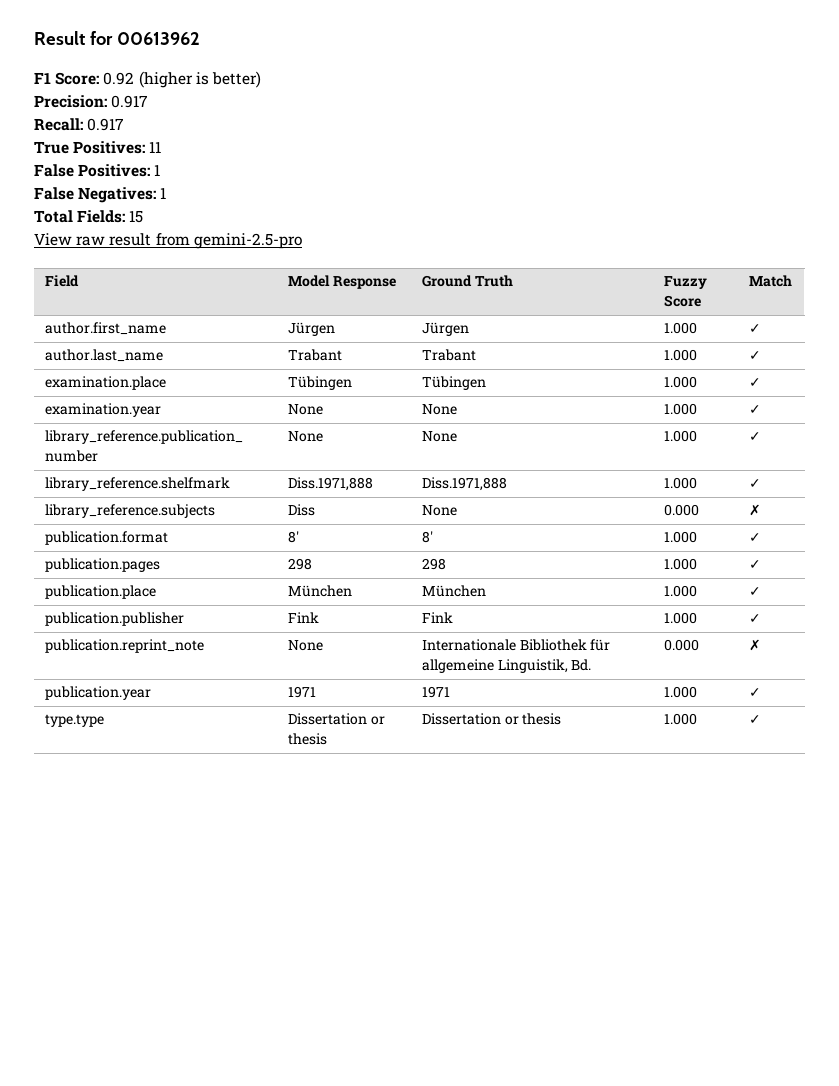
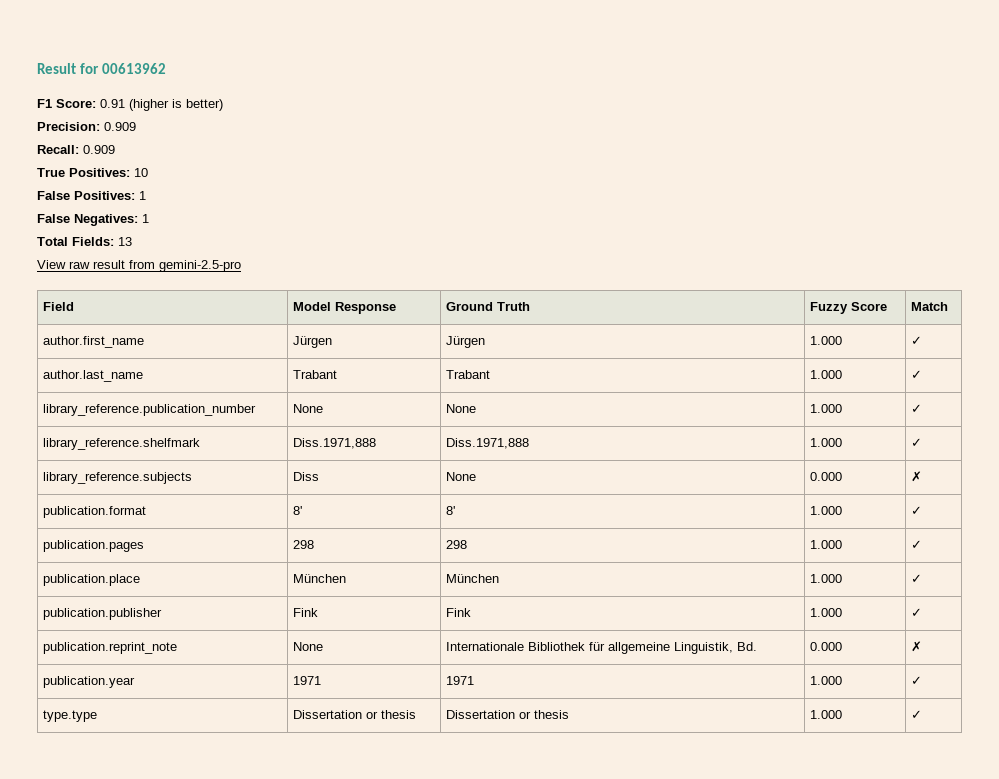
- F1 Score: 0.92 (higher is better)
+ F1 Score: 0.91 (higher is better)
- Precision: 0.917
+ Precision: 0.909
- Recall: 0.917
+ Recall: 0.909
- True Positives: 11
+ True Positives: 10
- Total Fields: 15
+ Total Fields: 13
- examination.place | Tübingen | Tübingen | 1.000 | ✓
- examination.year | None | None | 1.000 | ✓

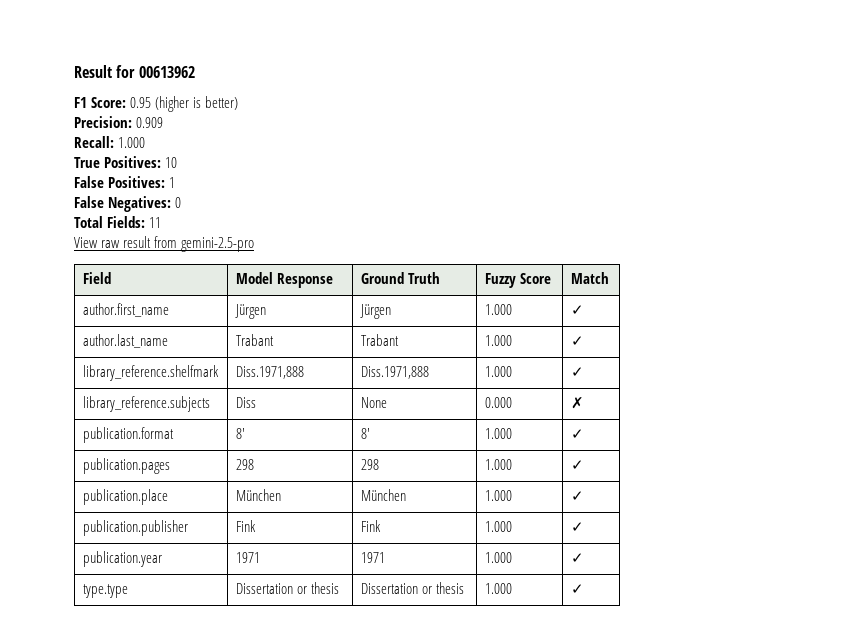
- F1 Score: 0.91 (higher is better)
+ F1 Score: 0.95 (higher is better)
- Recall: 0.909
+ Recall: 1.000
- False Negatives: 1
+ False Negatives: 0
- Total Fields: 13
+ Total Fields: 11
- library_reference.publication_number | None | None | 1.000 | ✓
- publication.reprint_note | None | Internationale Bibliothek für allgemeine Linguistik, Bd. | 0.000 | ✗

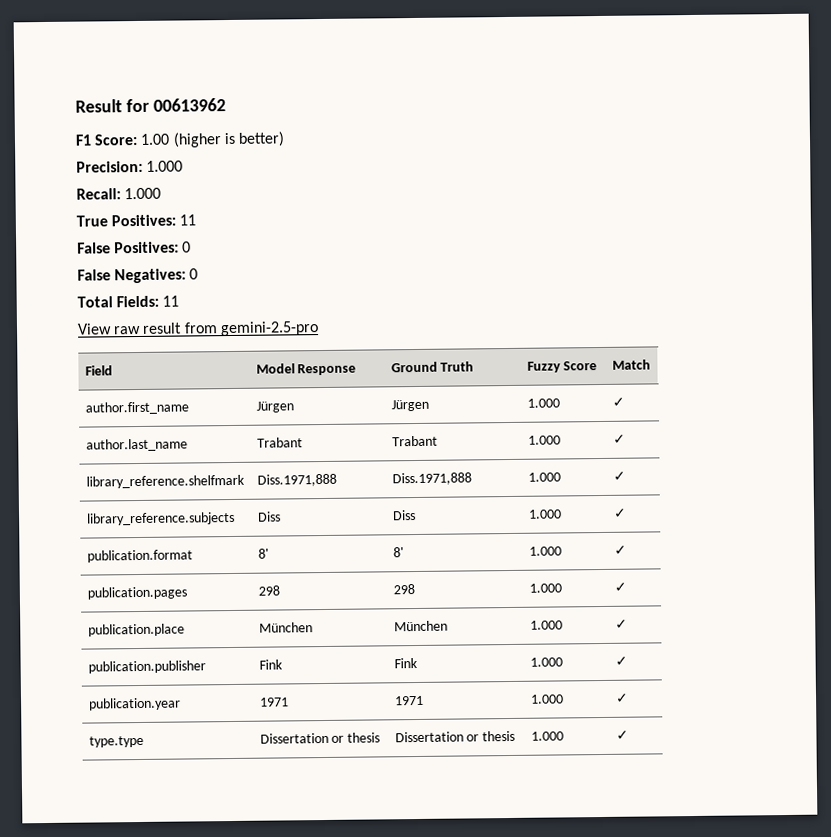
- F1 Score: 0.95 (higher is better)
+ F1 Score: 1.00 (higher is better)
- Precision: 0.909
+ Precision: 1.000
- True Positives: 10
+ True Positives: 11
- False Positives: 1
+ False Positives: 0
- library_reference.subjects | Diss | None | 0.000 | ✗
+ library_reference.subjects | Diss | Diss | 1.000 | ✓

